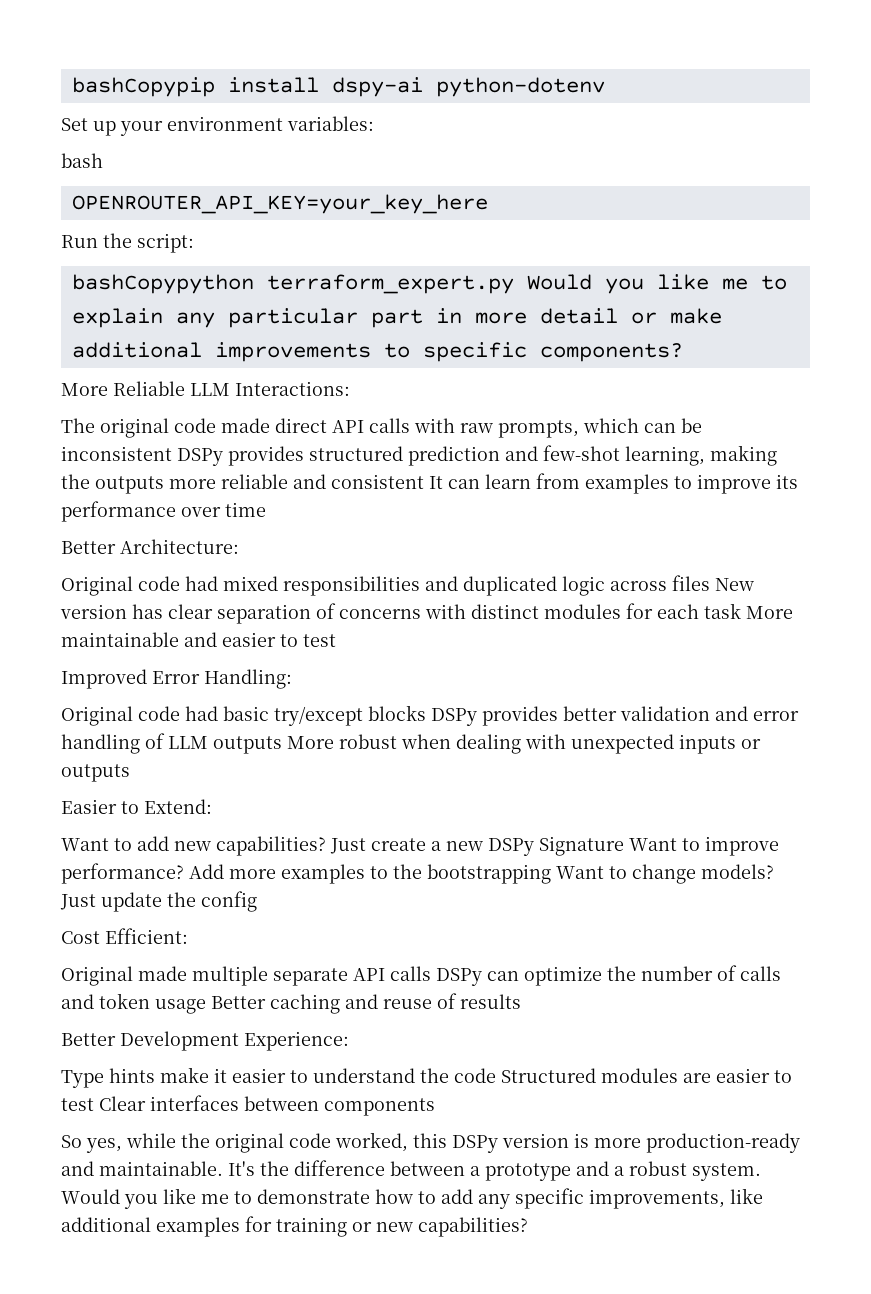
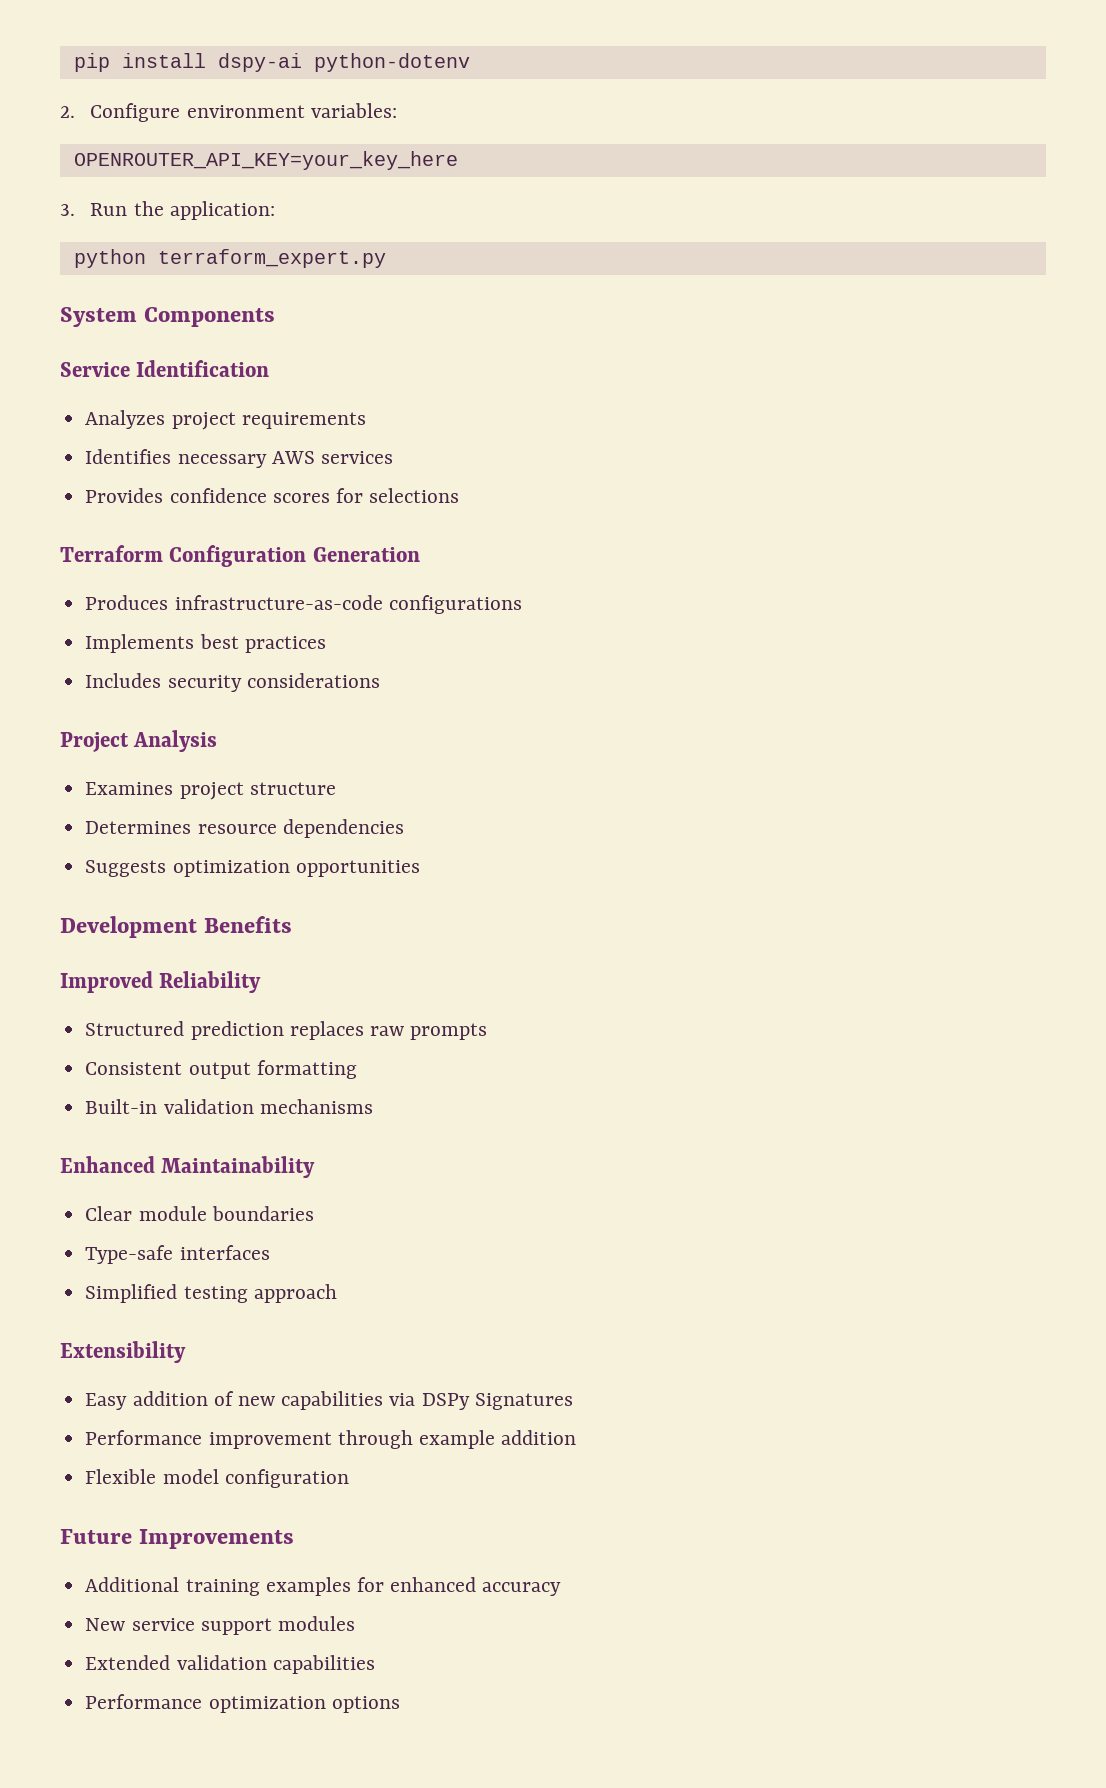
- bashCopypip install dspy-ai python-dotenv
+ pip install dspy-ai python-dotenv
- Set up your environment variables:
+ 2. Configure environment variables:
- bash
- Run the script:
- bashCopypython terraform_expert.py Would you like me to explain any particular part in more detail or make additional improvements to specific components?
- More Reliable LLM Interactions:
- The original code made direct API calls with raw prompts, which can be inconsistent DSPy provides structured prediction and few-shot learning, making the outputs more reliable and consistent It can learn from examples to improve its performance over time
- Better Architecture:
- Original code had mixed responsibilities and duplicated logic across files New version has clear separation of concerns with distinct modules for each task More maintainable and easier to test
- Improved Error Handling:
- Original code had basic try/except blocks DSPy provides better validation and error handling of LLM outputs More robust when dealing with unexpected inputs or outputs
- Easier to Extend:
- Want to add new capabilities? Just create a new DSPy Signature Want to improve performance? Add more examples to the bootstrapping Want to change models? Just update the config
- Cost Efficient:
- Original made multiple separate API calls DSPy can optimize the number of calls and token usage Better caching and reuse of results
- Better Development Experience:
- Type hints make it easier to understand the code Structured modules are easier to test Clear interfaces between components
- So yes, while the original code worked, this DSPy version is more production-ready and maintainable. It's the difference between a prototype and a robust system. Would you like me to demonstrate how to add any specific improvements, like additional examples for training or new capabilities?
+ 3. Run the application:
+ python terraform_expert.py
+ System Components
+ Service Identification
+ Analyzes project requirements
+ Identifies necessary AWS services
+ Provides confidence scores for selections
+ Terraform Configuration Generation
+ Produces infrastructure-as-code configurations
+ Implements best practices
+ Includes security considerations
+ Project Analysis
+ Examines project structure
+ Determines resource dependencies
+ Suggests optimization opportunities
+ Development Benefits
+ Improved Reliability
+ Structured prediction replaces raw prompts
+ Consistent output formatting
+ Built-in validation mechanisms
+ Enhanced Maintainability
+ Clear module boundaries
+ Type-safe interfaces
+ Simplified testing approach
+ Extensibility
+ Easy addition of new capabilities via DSPy Signatures
+ Performance improvement through example addition
+ Flexible model configuration
+ Future Improvements
+ Additional training examples for enhanced accuracy
+ New service support modules
+ Extended validation capabilities
+ Performance optimization options

